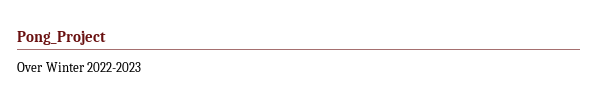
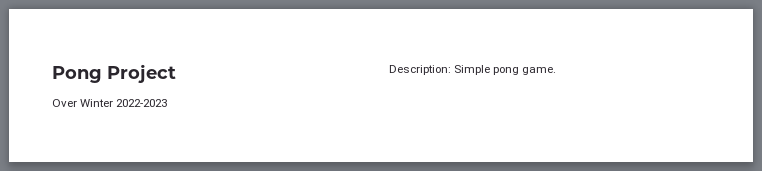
- Pong_Project
+ Pong Project
+ Description: Simple pong game.

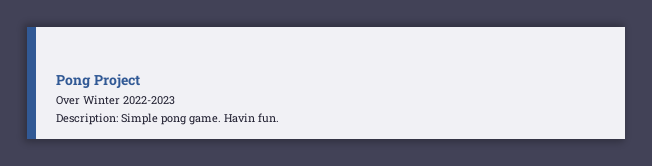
+ Havin fun.

